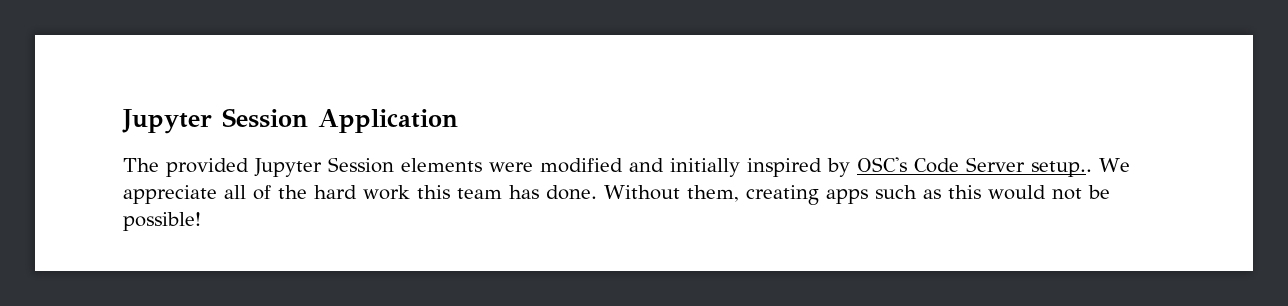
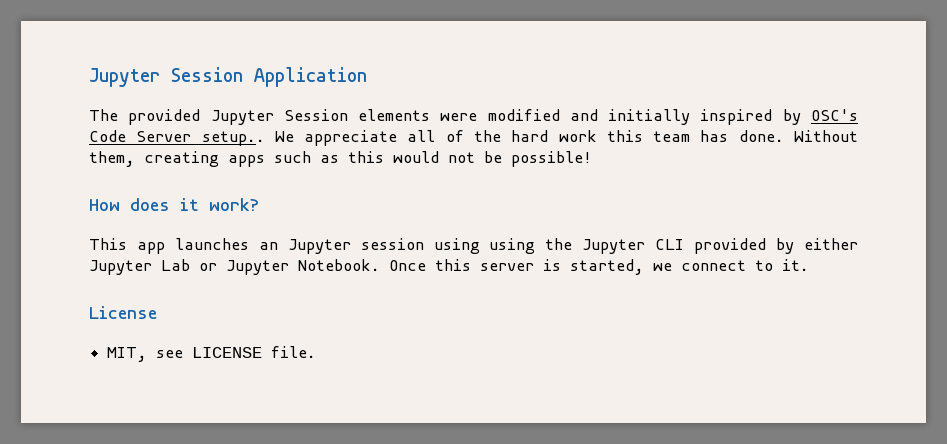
+ How does it work?
+ This app launches an Jupyter session using using the Jupyter CLI provided by either Jupyter Lab or Jupyter Notebook. Once this server is started, we connect to it.
+ License
+ MIT, see LICENSE file.

